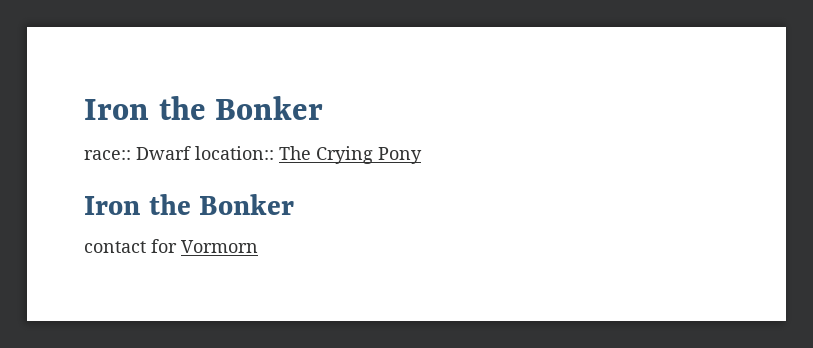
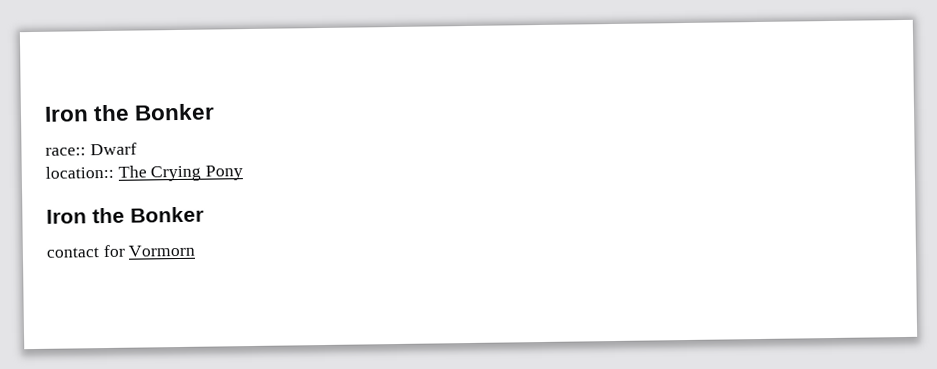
- race:: Dwarf location:: The Crying Pony
+ race:: Dwarf
+ location:: The Crying Pony

